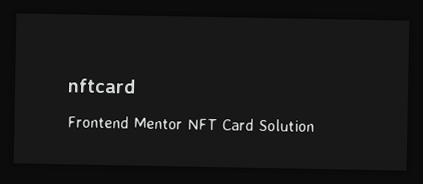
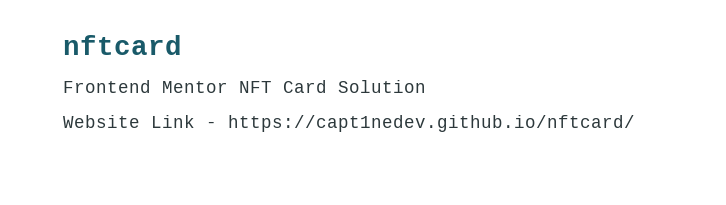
+ Website Link - https://capt1nedev.github.io/nftcard/

